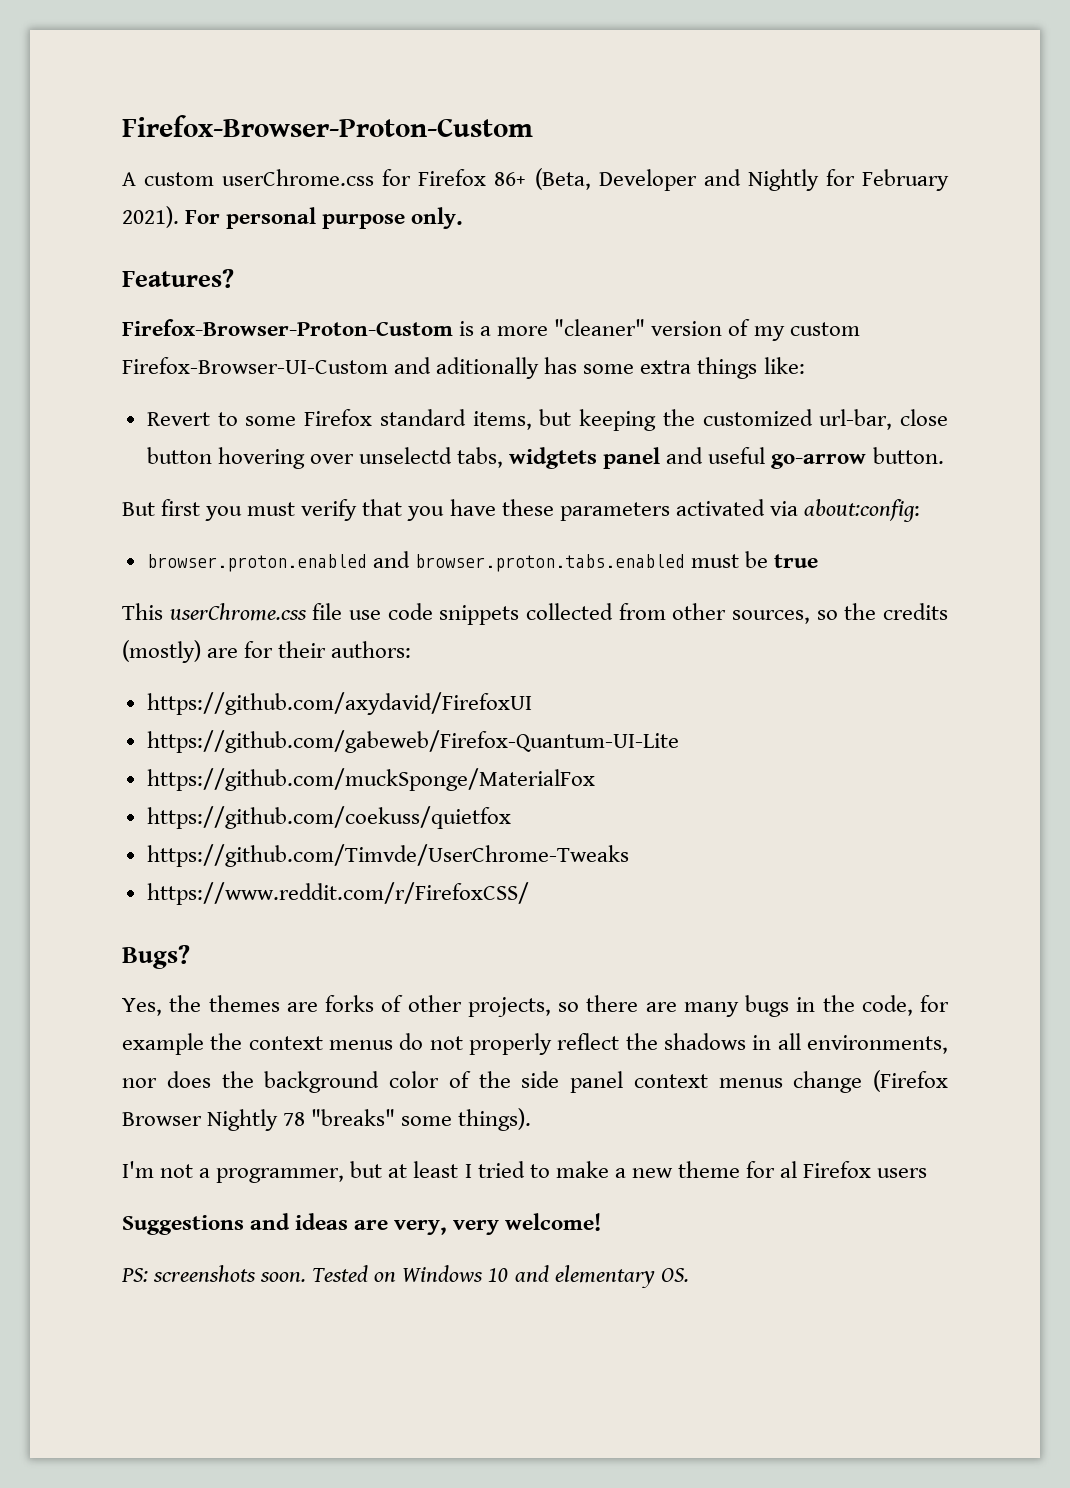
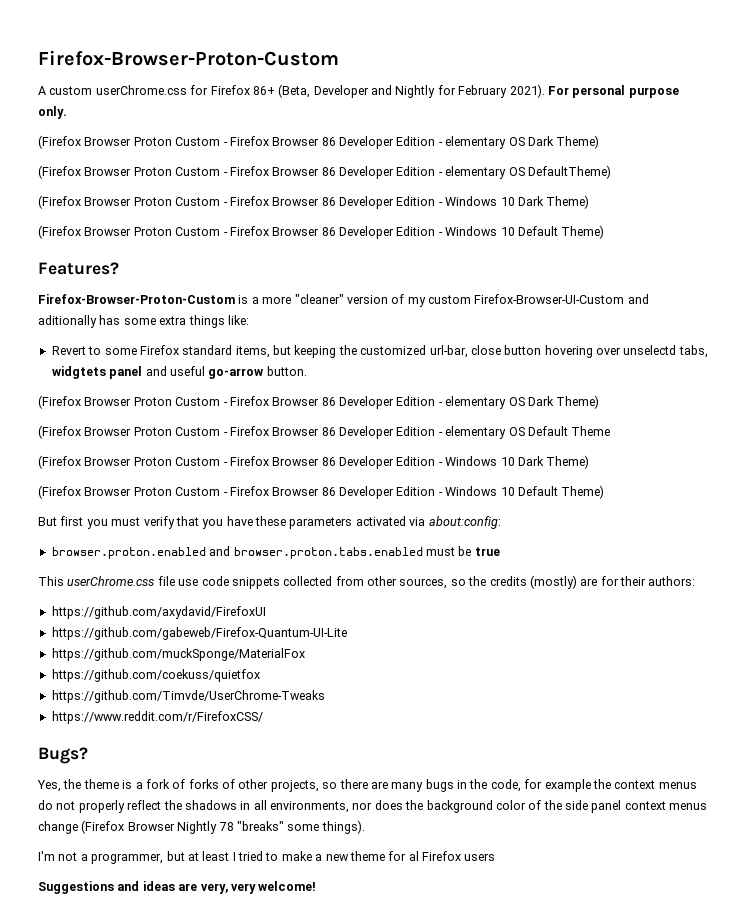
  For personal purpose only.
+ (Firefox Browser Proton Custom - Firefox Browser 86 Developer Edition - elementary OS Dark Theme)
+ (Firefox Browser Proton Custom - Firefox Browser 86 Developer Edition - elementary OS DefaultTheme)
+ (Firefox Browser Proton Custom - Firefox Browser 86 Developer Edition - Windows 10 Dark Theme)
+ (Firefox Browser Proton Custom - Firefox Browser 86 Developer Edition - Windows 10 Default Theme)
  Revert to some Firefox standard items, but keeping the customized url-bar, close button hovering over unselectd tabs, widgtets panel and useful go-arrow button.
+ (Firefox Browser Proton Custom - Firefox Browser 86 Developer Edition - elementary OS Dark Theme)
+ (Firefox Browser Proton Custom - Firefox Browser 86 Developer Edition - elementary OS Default Theme
+ (Firefox Browser Proton Custom - Firefox Browser 86 Developer Edition - Windows 10 Dark Theme)
+ (Firefox Browser Proton Custom - Firefox Browser 86 Developer Edition - Windows 10 Default Theme)
- Yes, the themes are forks of other projects, so there are many bugs in the code, for example the context menus do not properly reflect the shadows in all environments, nor does the background color of the side panel context menus change (Firefox Browser Nightly 78 "breaks" some things).
+ Yes, the theme is a fork of forks of other projects, so there are many bugs in the code, for example the context menus do not properly reflect the shadows in all environments, nor does the background color of the side panel context menus change (Firefox Browser Nightly 78 "breaks" some things).
- PS: screenshots soon. Tested on Windows 10 and elementary OS.

